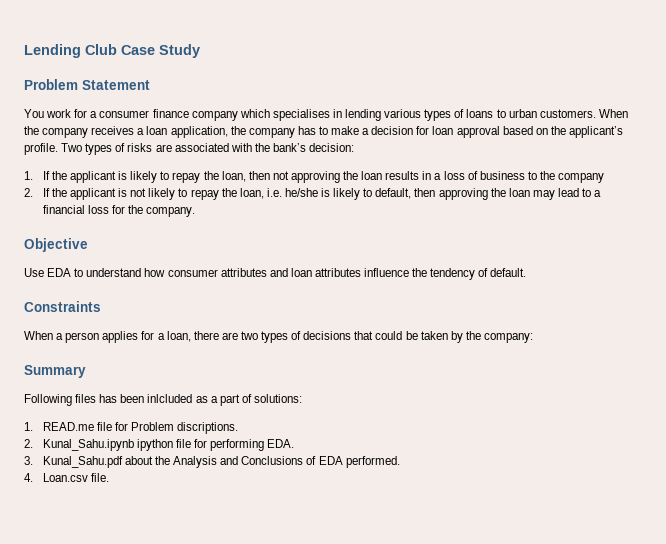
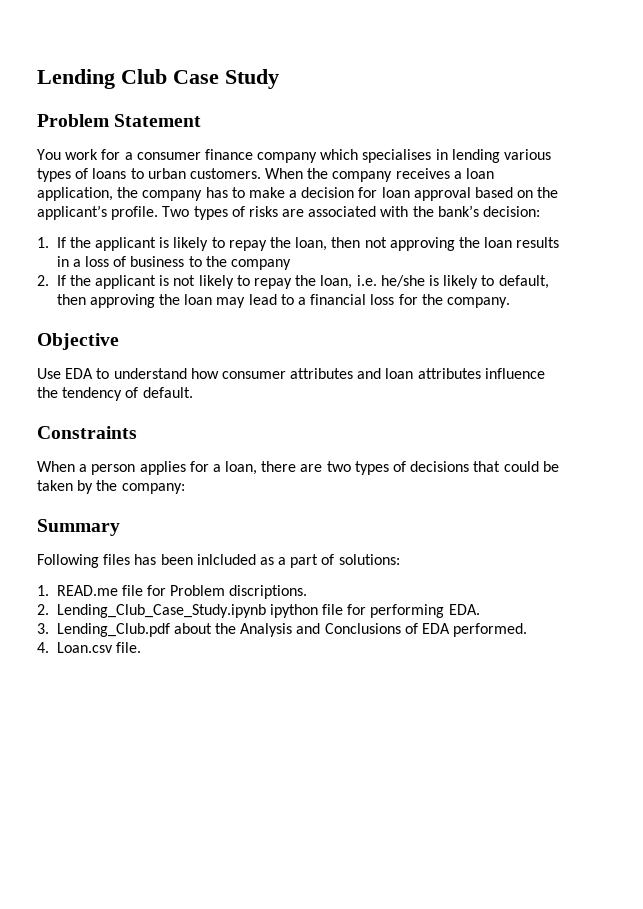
- 2. Kunal_Sahu.ipynb ipython file for performing EDA.
+ 2. Lending_Club_Case_Study.ipynb ipython file for performing EDA.
- 3. Kunal_Sahu.pdf about the Analysis and Conclusions of EDA performed.
+ 3. Lending_Club.pdf about the Analysis and Conclusions of EDA performed.

